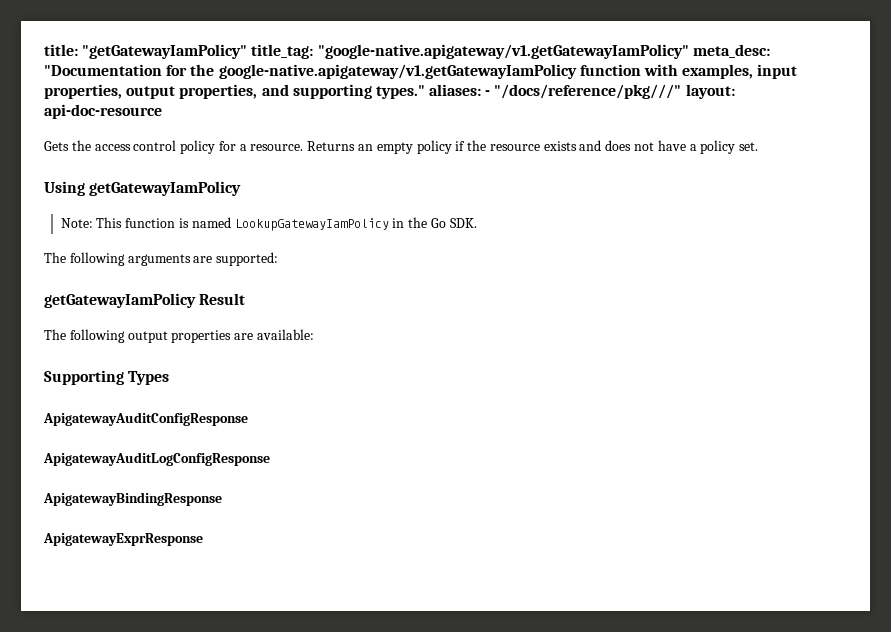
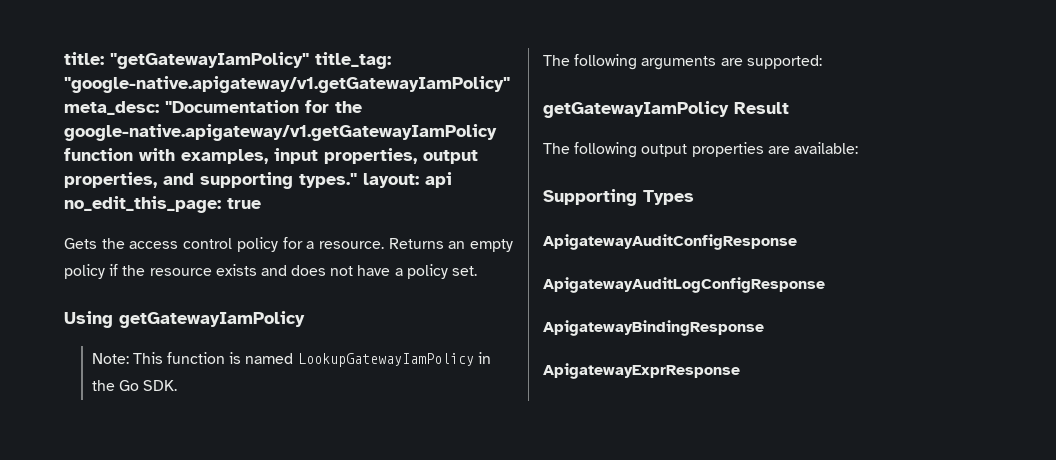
- title: "getGatewayIamPolicy" title_tag: "google-native.apigateway/v1.getGatewayIamPolicy" meta_desc: "Documentation for the google-native.apigateway/v1.getGatewayIamPolicy function with examples, input properties, output properties, and supporting types." aliases: - "/docs/reference/pkg///" layout: api-doc-resource
+ title: "getGatewayIamPolicy" title_tag: "google-native.apigateway/v1.getGatewayIamPolicy" meta_desc: "Documentation for the google-native.apigateway/v1.getGatewayIamPolicy function with examples, input properties, output properties, and supporting types." layout: api no_edit_this_page: true

